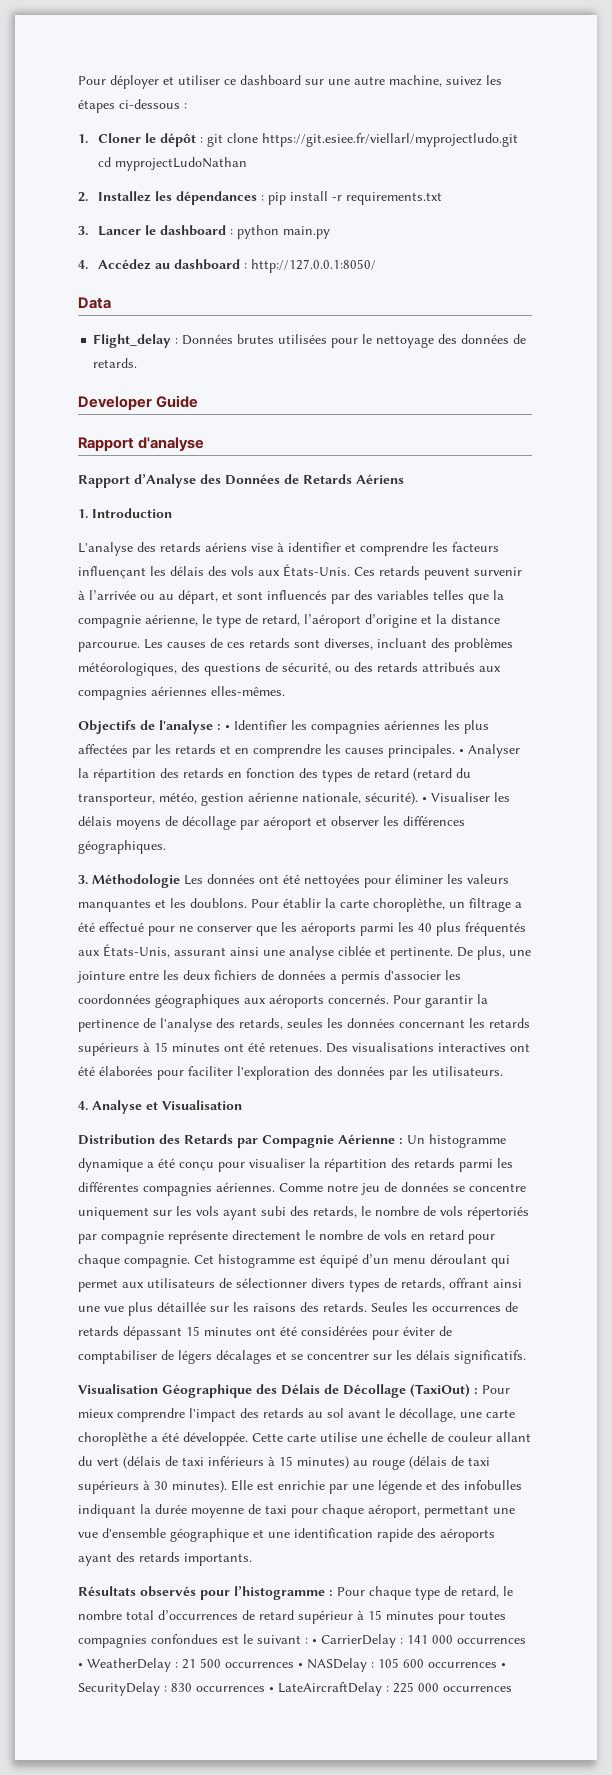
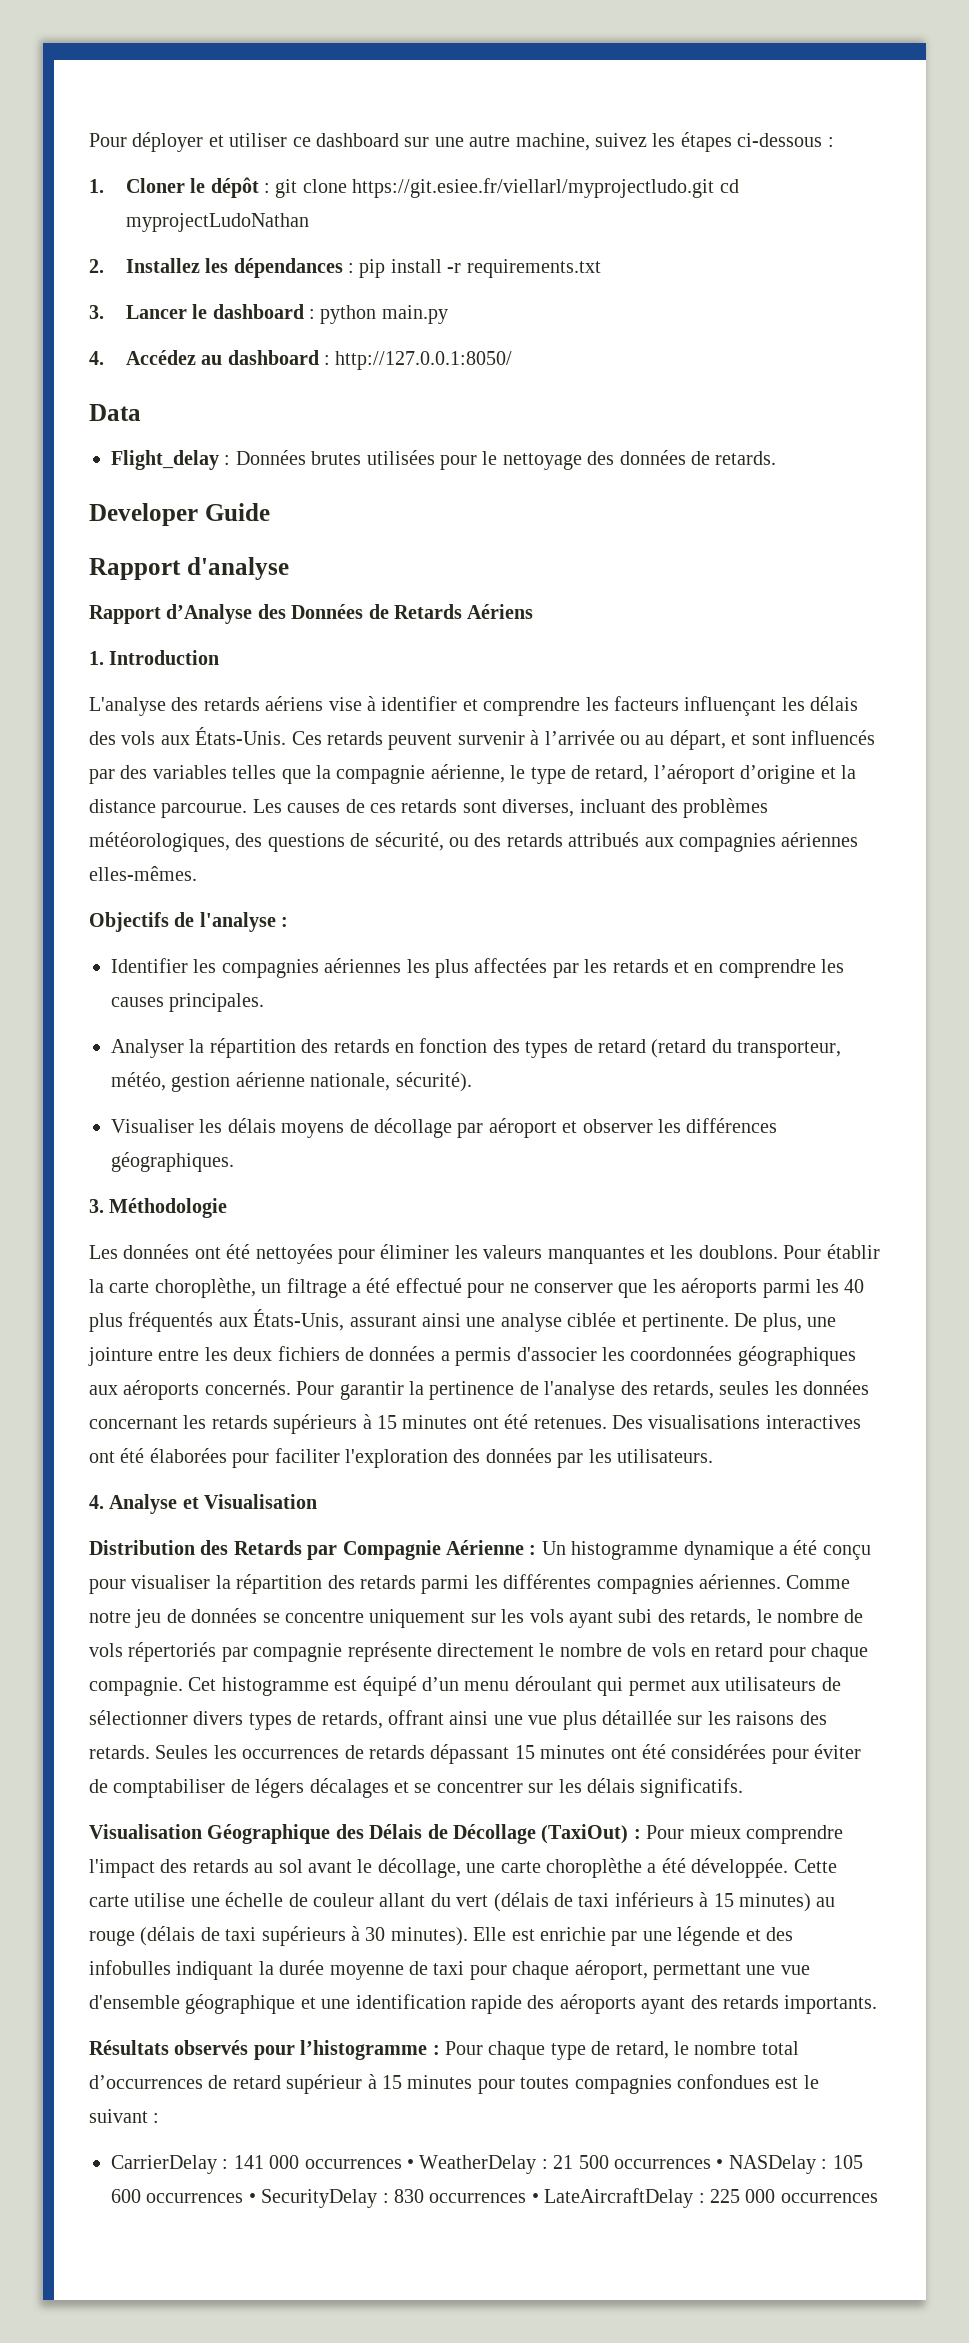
- Objectifs de l'analyse : • Identifier les compagnies aériennes les plus affectées par les retards et en comprendre les causes principales. • Analyser la répartition des retards en fonction des types de retard (retard du transporteur, météo, gestion aérienne nationale, sécurité). • Visualiser les délais moyens de décollage par aéroport et observer les différences géographiques.
+ Objectifs de l'analyse :
+ Identifier les compagnies aériennes les plus affectées par les retards et en comprendre les causes principales.
+ Analyser la répartition des retards en fonction des types de retard (retard du transporteur, météo, gestion aérienne nationale, sécurité).
+ Visualiser les délais moyens de décollage par aéroport et observer les différences géographiques.
- 3. Méthodologie Les données ont été nettoyées pour éliminer les valeurs manquantes et les doublons.
+ 3. Méthodologie
+ Les données ont été nettoyées pour éliminer les valeurs manquantes et les doublons.
- Résultats observés pour l’histogramme : Pour chaque type de retard, le nombre total d’occurrences de retard supérieur à 15 minutes pour toutes compagnies confondues est le suivant : • CarrierDelay : 141 000 occurrences • WeatherDelay : 21 500 occurrences • NASDelay : 105 600 occurrences • SecurityDelay : 830 occurrences • LateAircraftDelay : 225 000 occurrences
+ Résultats observés pour l’histogramme : Pour chaque type de retard, le nombre total d’occurrences de retard supérieur à 15 minutes pour toutes compagnies confondues est le suivant :
+ CarrierDelay : 141 000 occurrences • WeatherDelay : 21 500 occurrences • NASDelay : 105 600 occurrences • SecurityDelay : 830 occurrences • LateAircraftDelay : 225 000 occurrences

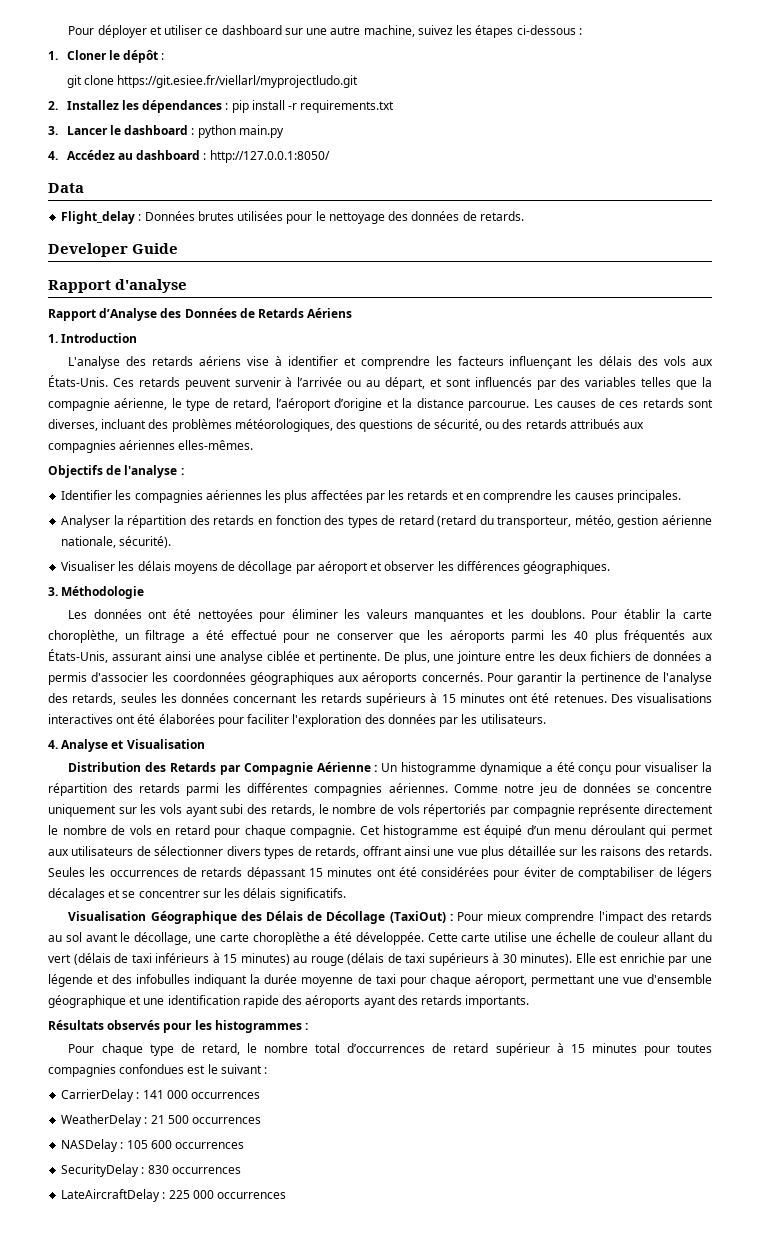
- 1. Cloner le dépôt : git clone https://git.esiee.fr/viellarl/myprojectludo.git cd myprojectLudoNathan
+ 1. Cloner le dépôt :
+ git clone https://git.esiee.fr/viellarl/myprojectludo.git
- Résultats observés pour l’histogramme : Pour chaque type de retard, le nombre total d’occurrences de retard supérieur à 15 minutes pour toutes compagnies confondues est le suivant :
+ Résultats observés pour les histogrammes :
+ Pour chaque type de retard, le nombre total d’occurrences de retard supérieur à 15 minutes pour toutes compagnies confondues est le suivant :
- CarrierDelay : 141 000 occurrences • WeatherDelay : 21 500 occurrences • NASDelay : 105 600 occurrences • SecurityDelay : 830 occurrences • LateAircraftDelay : 225 000 occurrences
+ CarrierDelay : 141 000 occurrences
+ WeatherDelay : 21 500 occurrences
+ NASDelay : 105 600 occurrences
+ SecurityDelay : 830 occurrences
+ LateAircraftDelay : 225 000 occurrences

